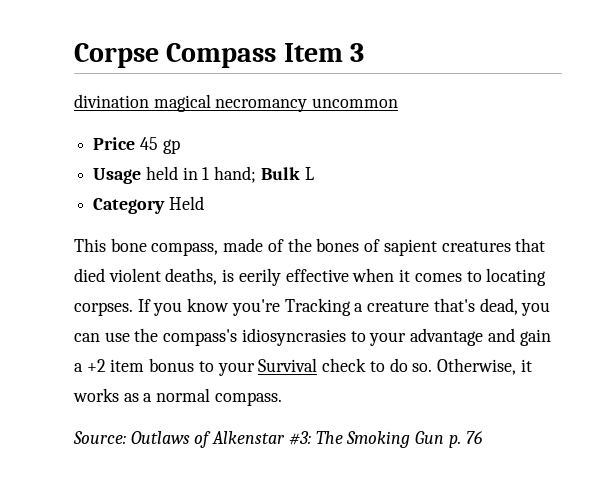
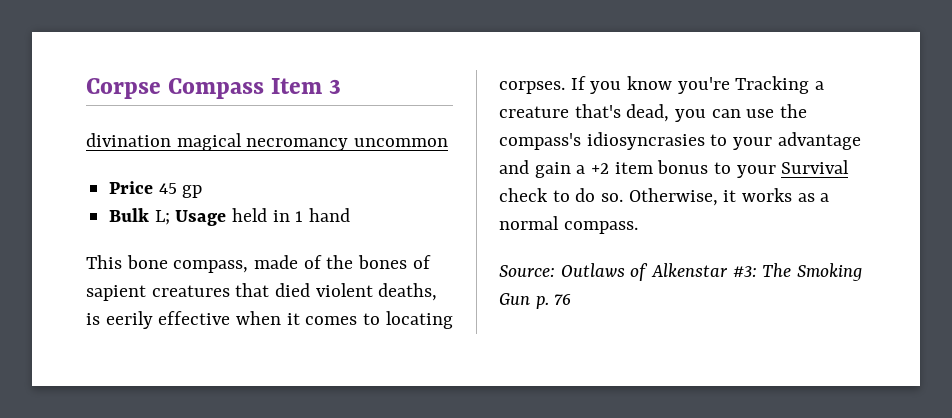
- Usage held in 1 hand; Bulk L
- Category Held
+ Bulk L; Usage held in 1 hand

